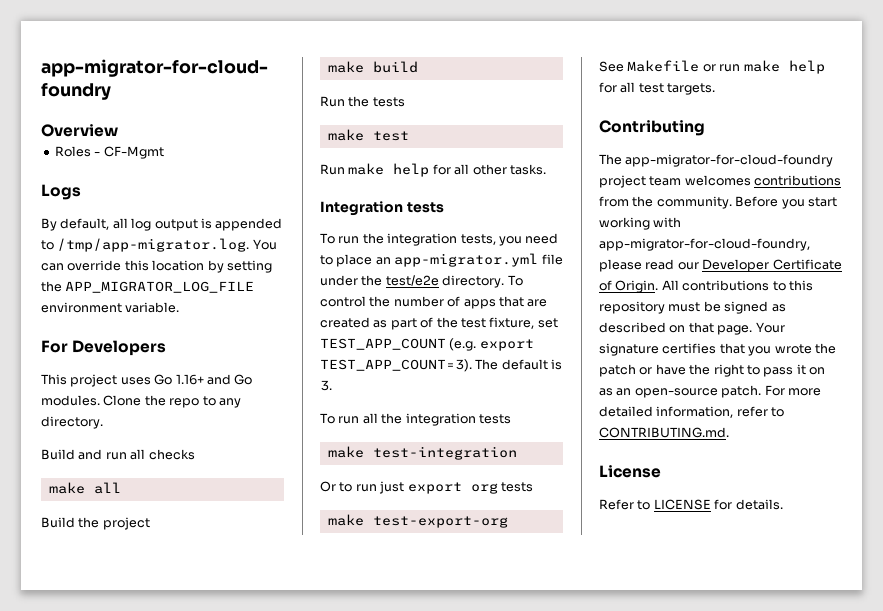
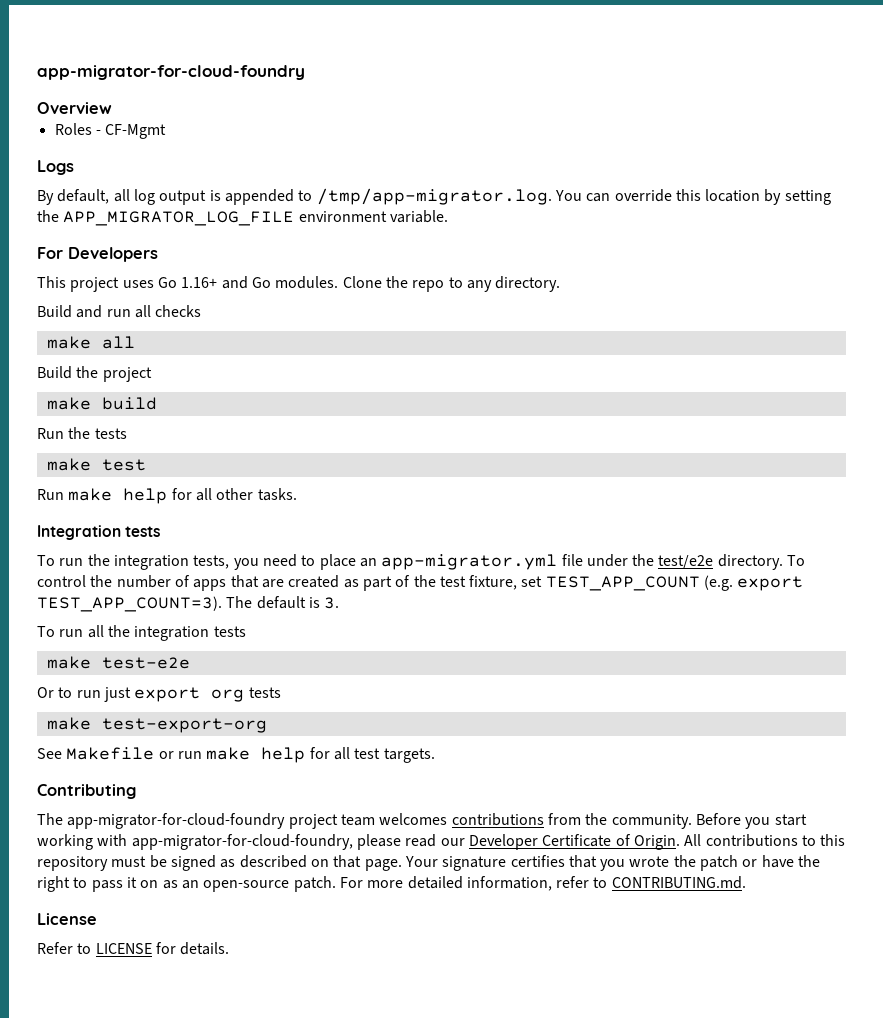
- make test-integration
+ make test-e2e

